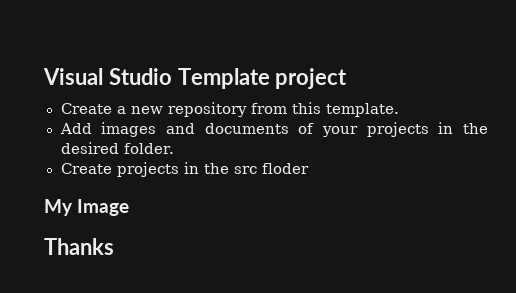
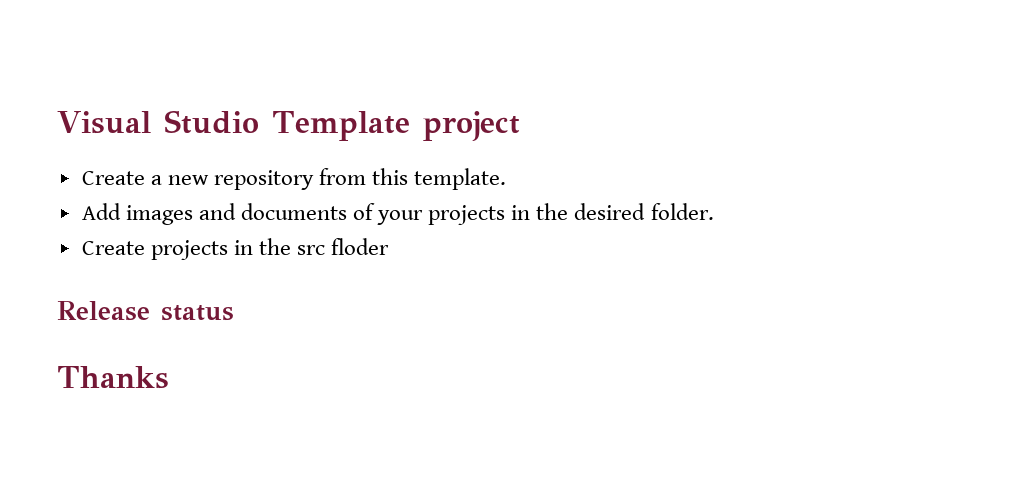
- My Image
+ Release status

